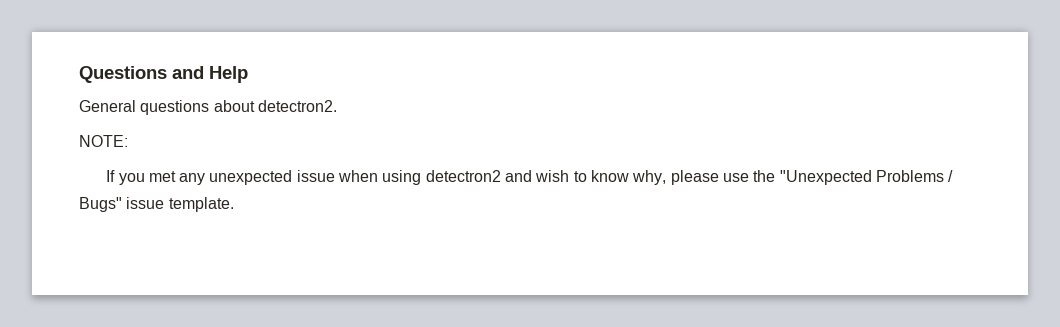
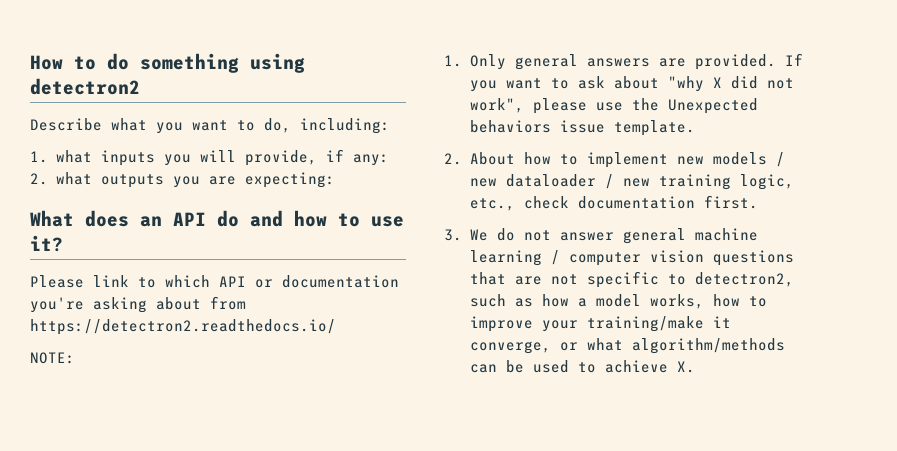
- Questions and Help
- General questions about detectron2.
+ How to do something using detectron2
+ Describe what you want to do, including:
+ 1. what inputs you will provide, if any:
+ 2. what outputs you are expecting:
+ What does an API do and how to use it?
+ Please link to which API or documentation you're asking about from https://detectron2.readthedocs.io/
  NOTE:
- If you met any unexpected issue when using detectron2 and wish to know why, please use the "Unexpected Problems / Bugs" issue template.
+ 1. Only general answers are provided. If you want to ask about "why X did not work", please use the Unexpected behaviors issue template.
+ 2. About how to implement new models / new dataloader / new training logic, etc., check documentation first.
+ 3. We do not answer general machine learning / computer vision questions that are not specific to detectron2, such as how a model works, how to improve your training/make it converge, or what algorithm/methods can be used to achieve X.

